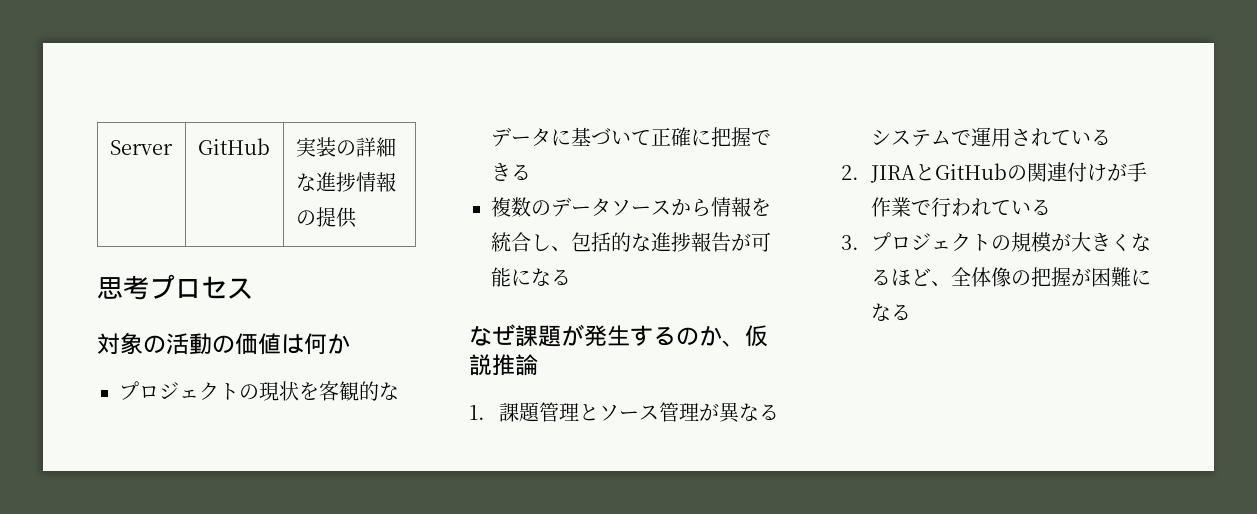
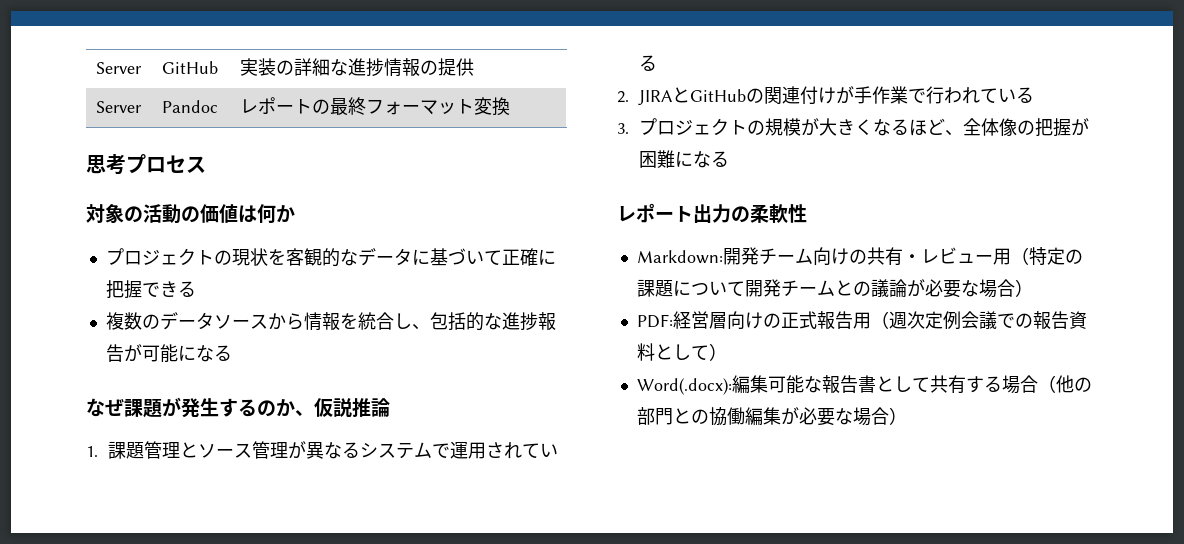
+ Server | Pandoc | レポートの最終フォーマット変換
+ レポート出力の柔軟性
+ Markdown:開発チーム向けの共有・レビュー用（特定の課題について開発チームとの議論が必要な場合）
+ PDF:経営層向けの正式報告用（週次定例会議での報告資料として）
+ Word(.docx):編集可能な報告書として共有する場合（他の部門との協働編集が必要な場合）

